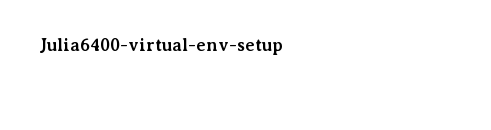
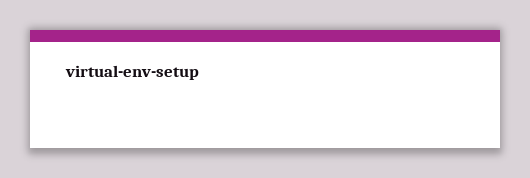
- Julia6400-virtual-env-setup
+ virtual-env-setup

